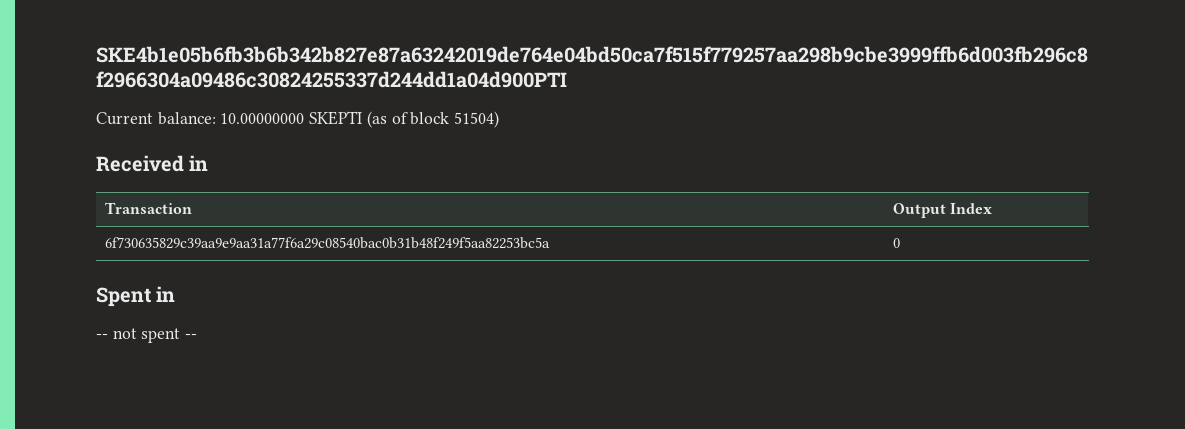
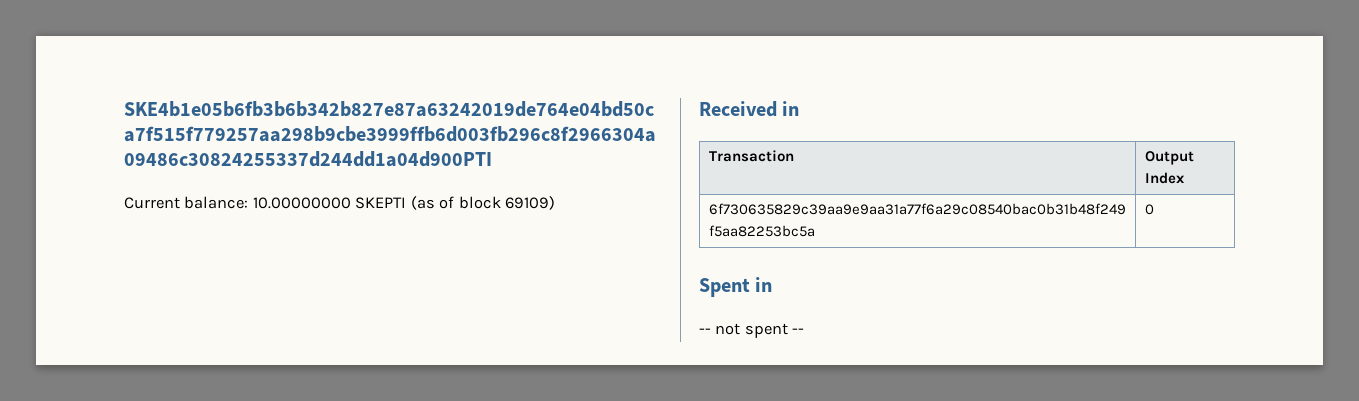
- Current balance: 10.00000000 SKEPTI (as of block 51504)
+ Current balance: 10.00000000 SKEPTI (as of block 69109)

